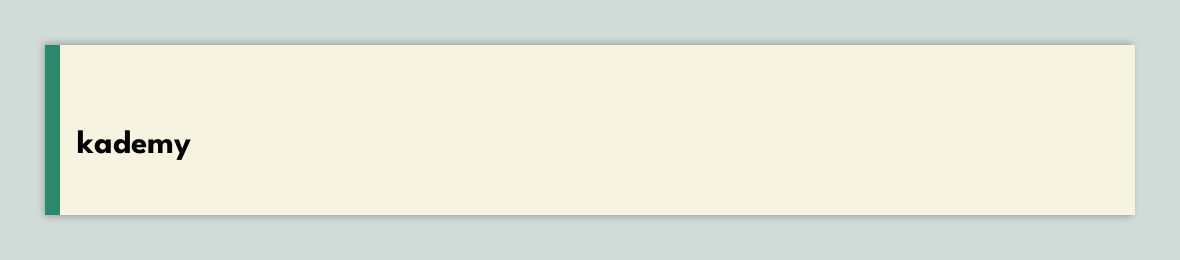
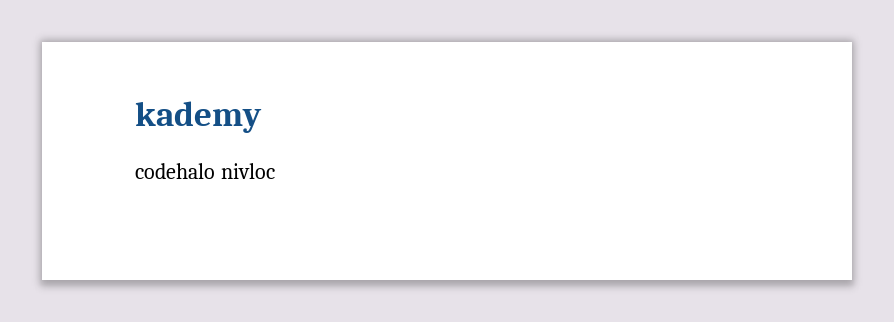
+ codehalo nivloc

